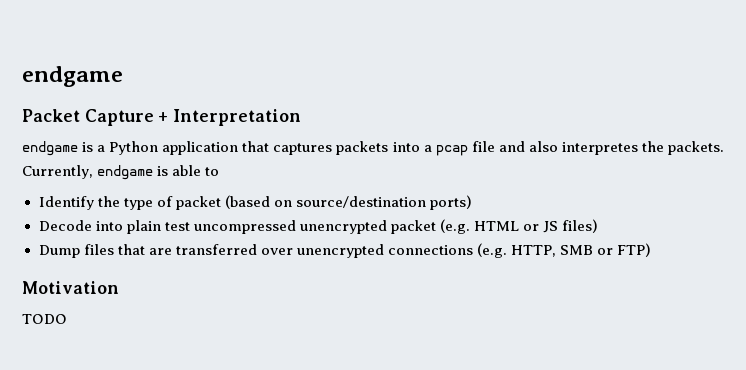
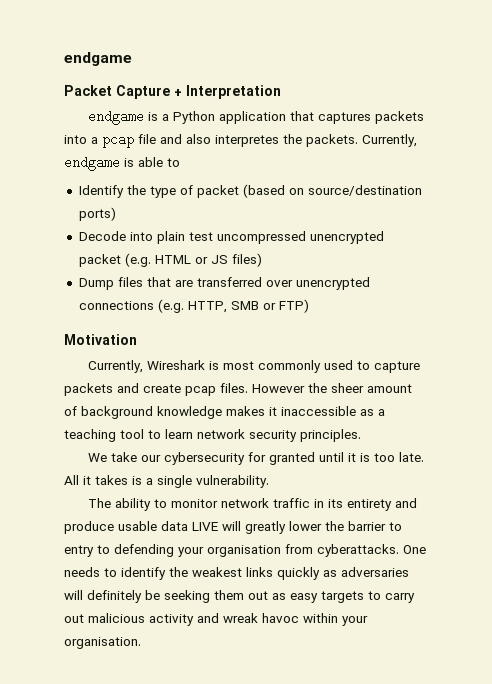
- TODO
+ Currently, Wireshark is most commonly used to capture packets and create pcap files. However the sheer amount of background knowledge makes it inaccessible as a teaching tool to learn network security principles.
+ We take our cybersecurity for granted until it is too late. All it takes is a single vulnerability.
+ The ability to monitor network traffic in its entirety and produce usable data LIVE will greatly lower the barrier to entry to defending your organisation from cyberattacks. One needs to identify the weakest links quickly as adversaries will definitely be seeking them out as easy targets to carry out malicious activity and wreak havoc within your organisation.

